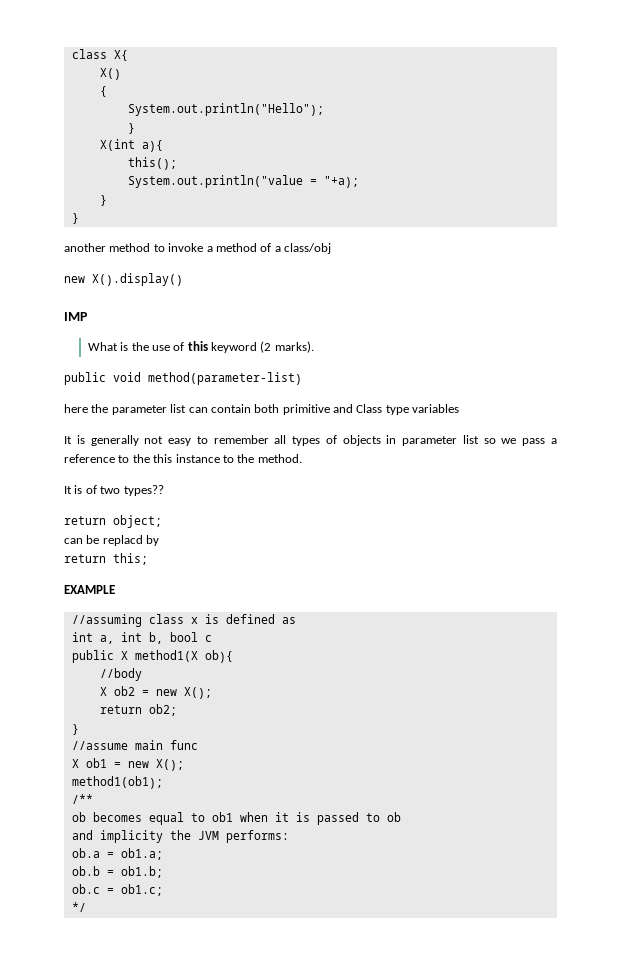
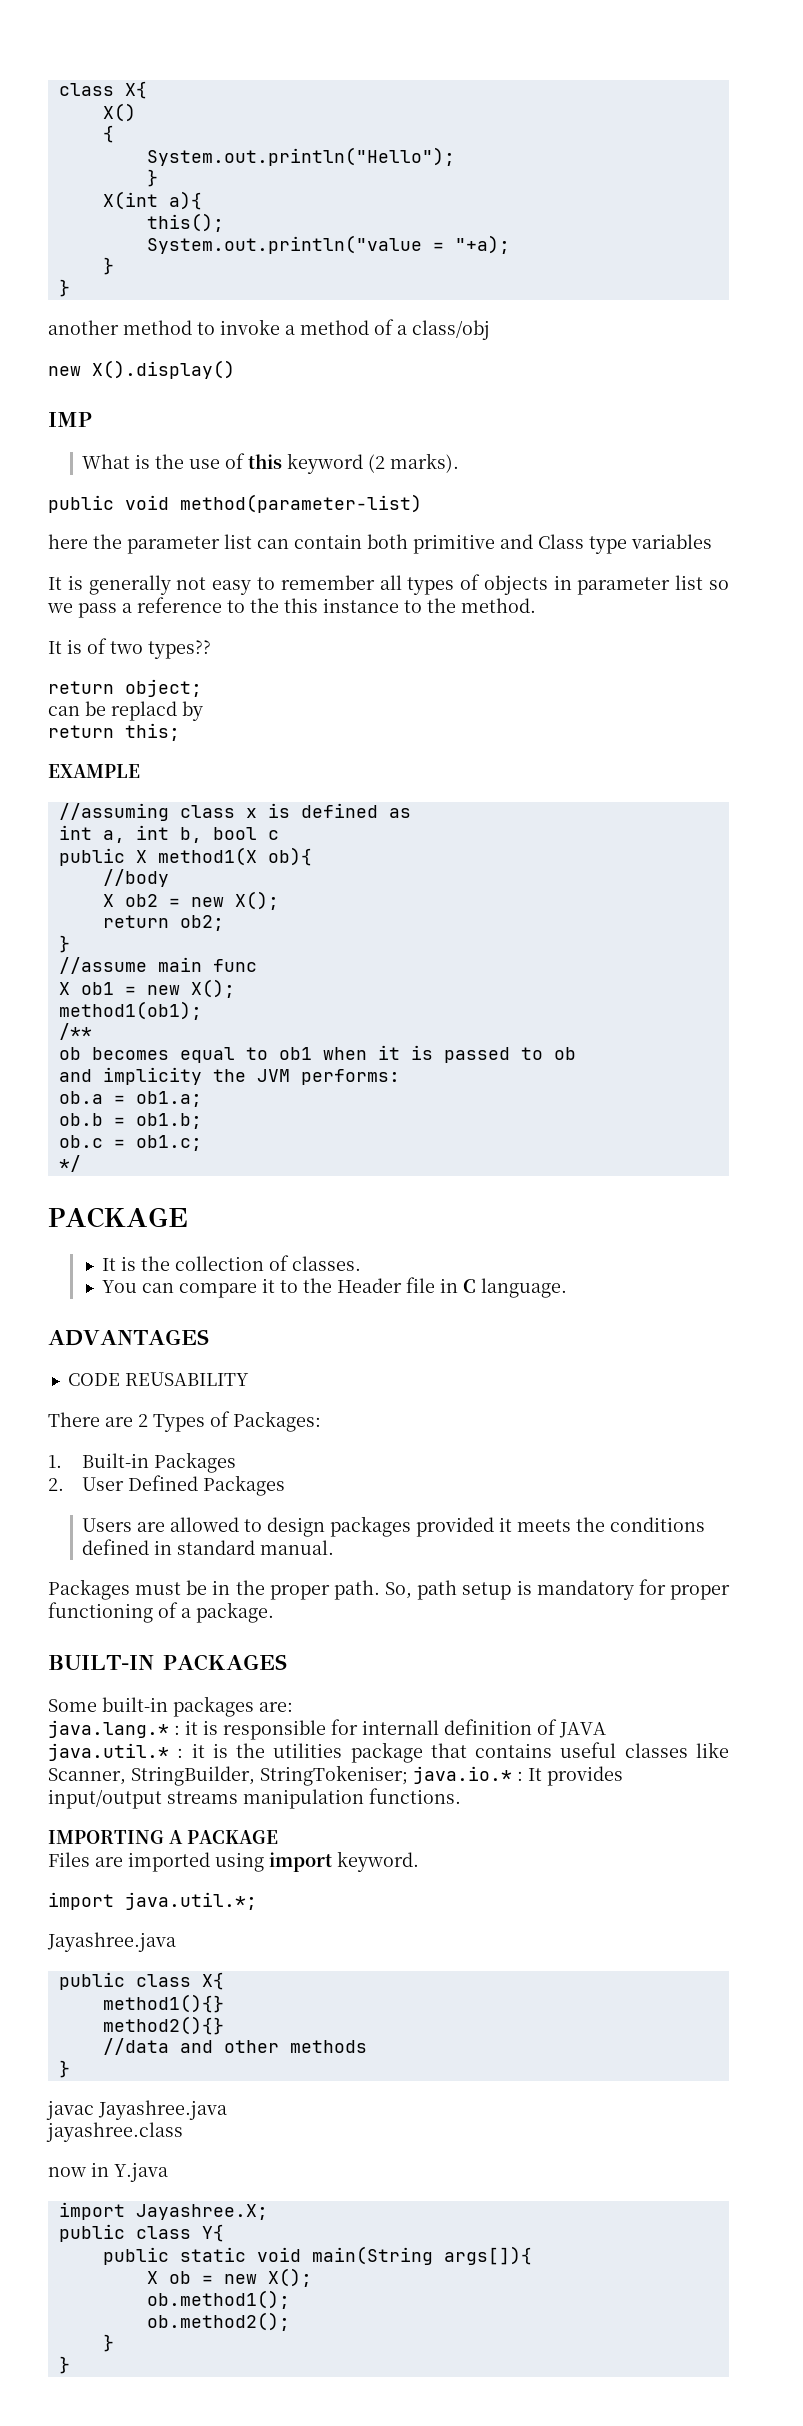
  */
+ PACKAGE
+ It is the collection of classes.
+ You can compare it to the Header file in C language.
+ ADVANTAGES
+ CODE REUSABILITY
+ There are 2 Types of Packages:
+ 1. Built-in Packages
+ 2. User Defined Packages
+ Users are allowed to design packages provided it meets the conditions defined in standard manual.
+ Packages must be in the proper path. So, path setup is mandatory for proper functioning of a package.
+ BUILT-IN PACKAGES
+ Some built-in packages are:
+ java.lang.* : it is responsible for internall definition of JAVA java.util.* : it is the utilities package that contains useful classes like Scanner, StringBuilder, StringTokeniser; java.io.* : It provides input/output streams manipulation functions.
+ IMPORTING A PACKAGE
+ Files are imported using import keyword.
+ import java.util.*;
+ Jayashree.java
+ public class X{
+ method1(){}
+ method2(){}
+ //data and other methods
+ }
+ javac Jayashree.java
+ jayashree.class
+ now in Y.java
+ import Jayashree.X;
+ public class Y{
+ public static void main(String args[]){
+ X ob = new X();
+ ob.method1();
+ ob.method2();
+ }
+ }

